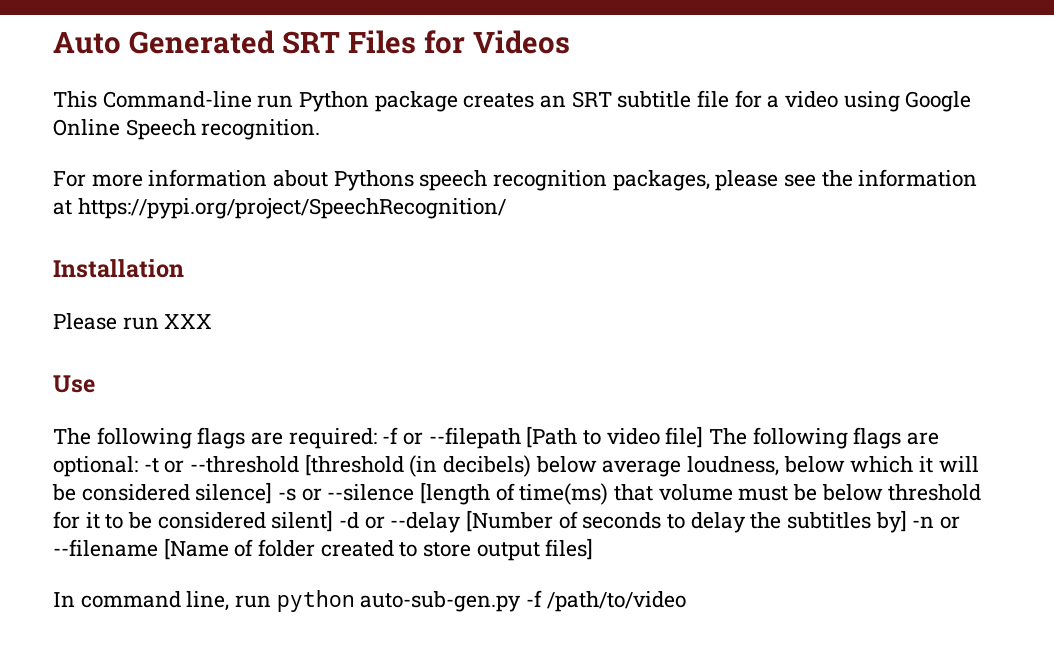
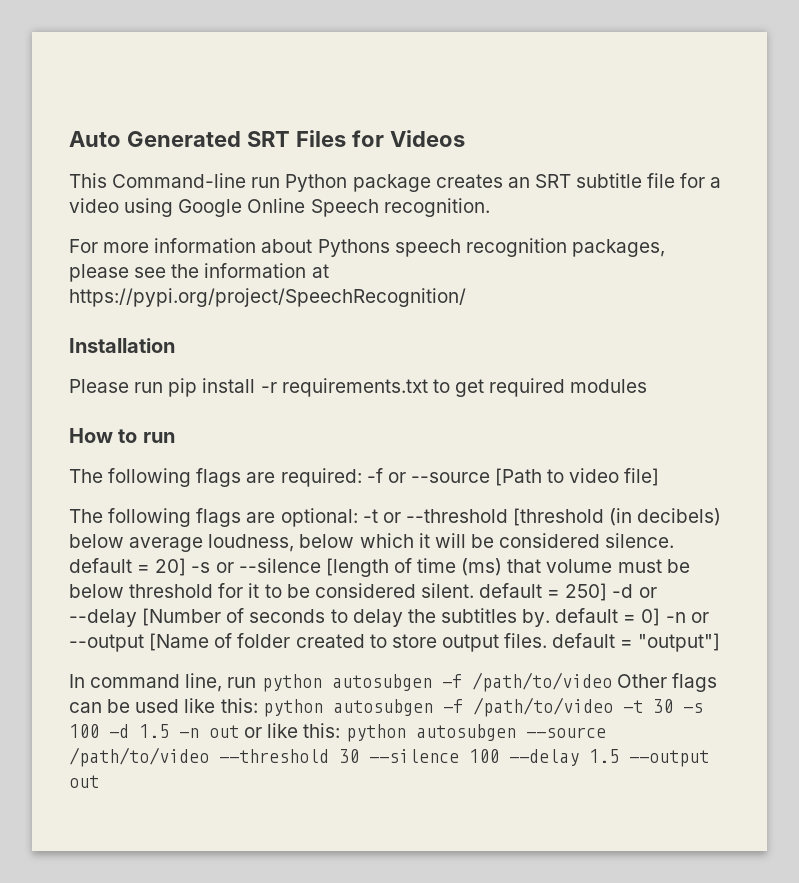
- Please run XXX
- Use
+ Please run pip install -r requirements.txt to get required modules
+ How to run
- -f or --filepath [Path to video file] The following flags are optional:
+ -f or --source [Path to video file]
+ The following flags are optional:
- -t or --threshold [threshold (in decibels) below average loudness, below which it will be considered silence] -s or --silence [length of time(ms) that volume must be below threshold for it to be considered silent] -d or --delay [Number of seconds to delay the subtitles by] -n or --filename [Name of folder created to store output files]
+ -t or --threshold [threshold (in decibels) below average loudness, below which it will be considered silence. default = 20] -s or --silence [length of time (ms) that volume must be below threshold for it to be considered silent. default = 250] -d or --delay [Number of seconds to delay the subtitles by. default = 0] -n or --output [Name of folder created to store output files. default = "output"]
- In command line, run python auto-sub-gen.py -f /path/to/video
+ In command line, run python autosubgen -f /path/to/video Other flags can be used like this: python autosubgen -f /path/to/video -t 30 -s 100 -d 1.5 -n out or like this: python autosubgen --source /path/to/video --threshold 30 --silence 100 --delay 1.5 --output out

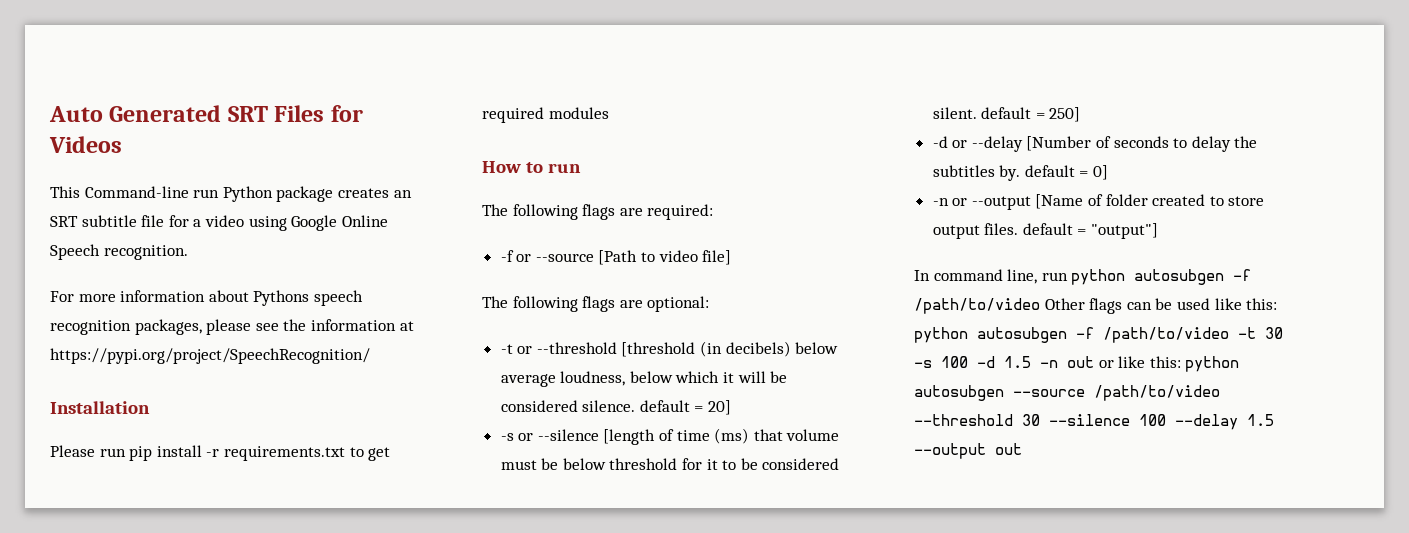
- The following flags are required: -f or --source [Path to video file]
+ The following flags are required:
+ -f or --source [Path to video file]
- The following flags are optional: -t or --threshold [threshold (in decibels) below average loudness, below which it will be considered silence. default = 20] -s or --silence [length of time (ms) that volume must be below threshold for it to be considered silent. default = 250] -d or --delay [Number of seconds to delay the subtitles by. default = 0] -n or --output [Name of folder created to store output files. default = "output"]
+ The following flags are optional:
+ -t or --threshold [threshold (in decibels) below average loudness, below which it will be considered silence. default = 20]
+ -s or --silence [length of time (ms) that volume must be below threshold for it to be considered silent. default = 250]
+ -d or --delay [Number of seconds to delay the subtitles by. default = 0]
+ -n or --output [Name of folder created to store output files. default = "output"]

